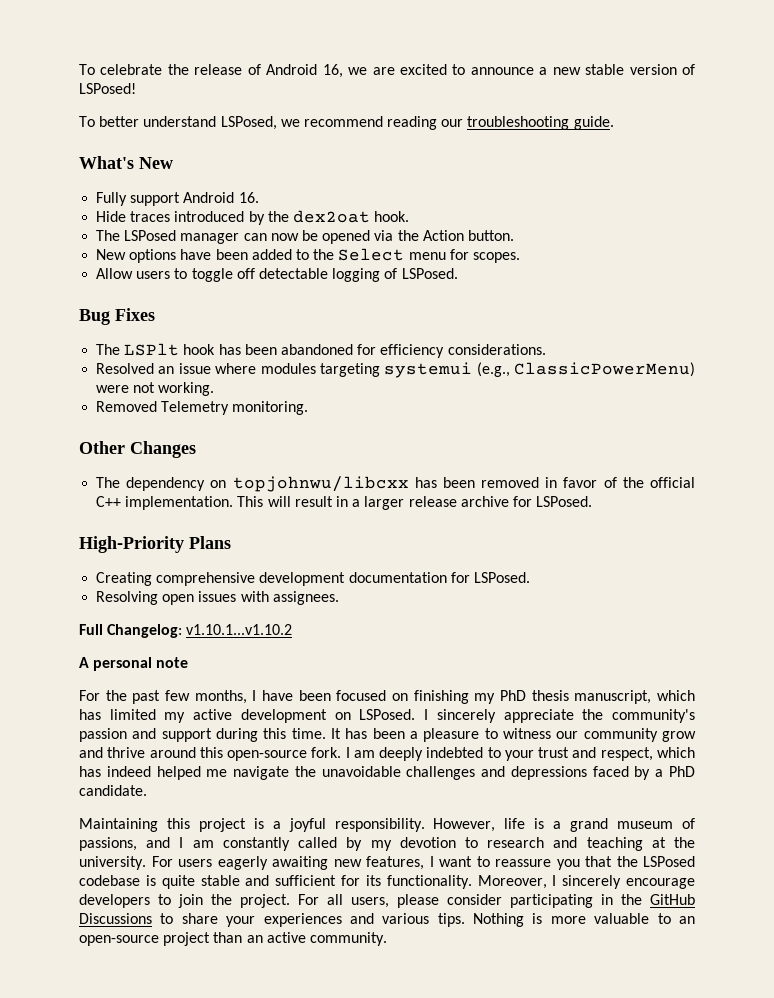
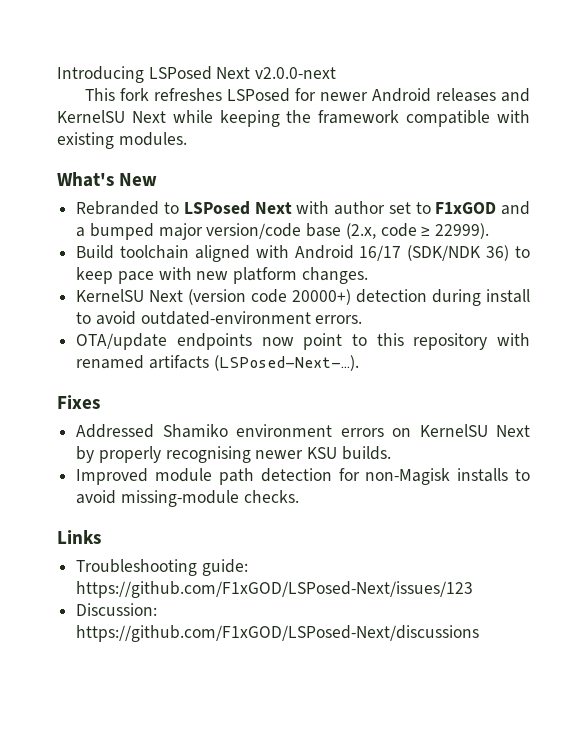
- To celebrate the release of Android 16, we are excited to announce a new stable version of LSPosed!
- To better understand LSPosed, we recommend reading our troubleshooting guide.
+ Introducing LSPosed Next v2.0.0-next
+ This fork refreshes LSPosed for newer Android releases and KernelSU Next while keeping the framework compatible with existing modules.
  What's New
- Fully support Android 16.
- Hide traces introduced by the dex2oat hook.
- The LSPosed manager can now be opened via the Action button.
- New options have been added to the Select menu for scopes.
- Allow users to toggle off detectable logging of LSPosed.
- Bug Fixes
- The LSPlt hook has been abandoned for efficiency considerations.
- Resolved an issue where modules targeting systemui (e.g., ClassicPowerMenu) were not working.
- Removed Telemetry monitoring.
- Other Changes
- The dependency on topjohnwu/libcxx has been removed in favor of the official C++ implementation. This will result in a larger release archive for LSPosed.
- High-Priority Plans
- Creating comprehensive development documentation for LSPosed.
- Resolving open issues with assignees.
- Full Changelog: v1.10.1...v1.10.2
- A personal note
- For the past few months, I have been focused on finishing my PhD thesis manuscript, which has limited my active development on LSPosed. I sincerely appreciate the community's passion and support during this time. It has been a pleasure to witness our community grow and thrive around this open-source fork. I am deeply indebted to your trust and respect, which has indeed helped me navigate the unavoidable challenges and depressions faced by a PhD candidate.
- Maintaining this project is a joyful responsibility. However, life is a grand museum of passions, and I am constantly called by my devotion to research and teaching at the university. For users eagerly awaiting new features, I want to reassure you that the LSPosed codebase is quite stable and sufficient for its functionality. Moreover, I sincerely encourage developers to join the project. For all users, please consider participating in the GitHub Discussions to share your experiences and various tips. Nothing is more valuable to an open-source project than an active community.
+ Rebranded to LSPosed Next with author set to F1xGOD and a bumped major version/code base (2.x, code ≥ 22999).
+ Build toolchain aligned with Android 16/17 (SDK/NDK 36) to keep pace with new platform changes.
+ KernelSU Next (version code 20000+) detection during install to avoid outdated-environment errors.
+ OTA/update endpoints now point to this repository with renamed artifacts (LSPosed-Next-…).
+ Fixes
+ Addressed Shamiko environment errors on KernelSU Next by properly recognising newer KSU builds.
+ Improved module path detection for non-Magisk installs to avoid missing-module checks.
+ Links
+ Troubleshooting guide: https://github.com/F1xGOD/LSPosed-Next/issues/123
+ Discussion: https://github.com/F1xGOD/LSPosed-Next/discussions

